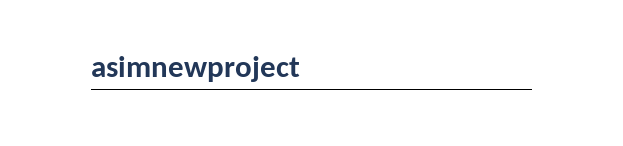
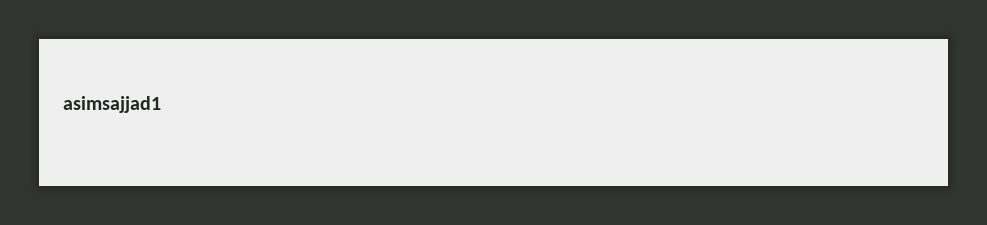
- asimnewproject
+ asimsajjad1

